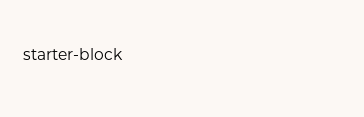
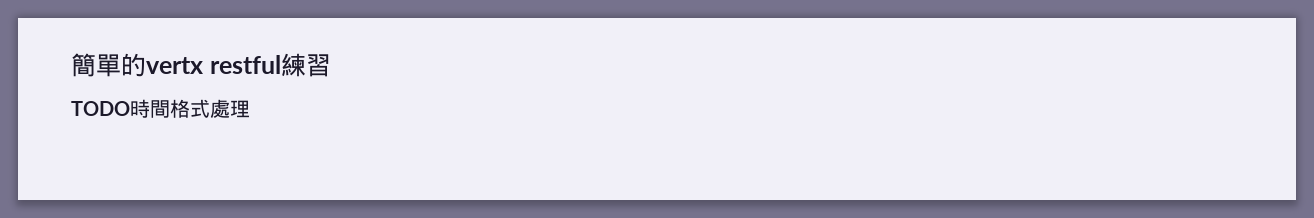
- starter-block
+ 簡單的vertx restful練習
+ TODO時間格式處理

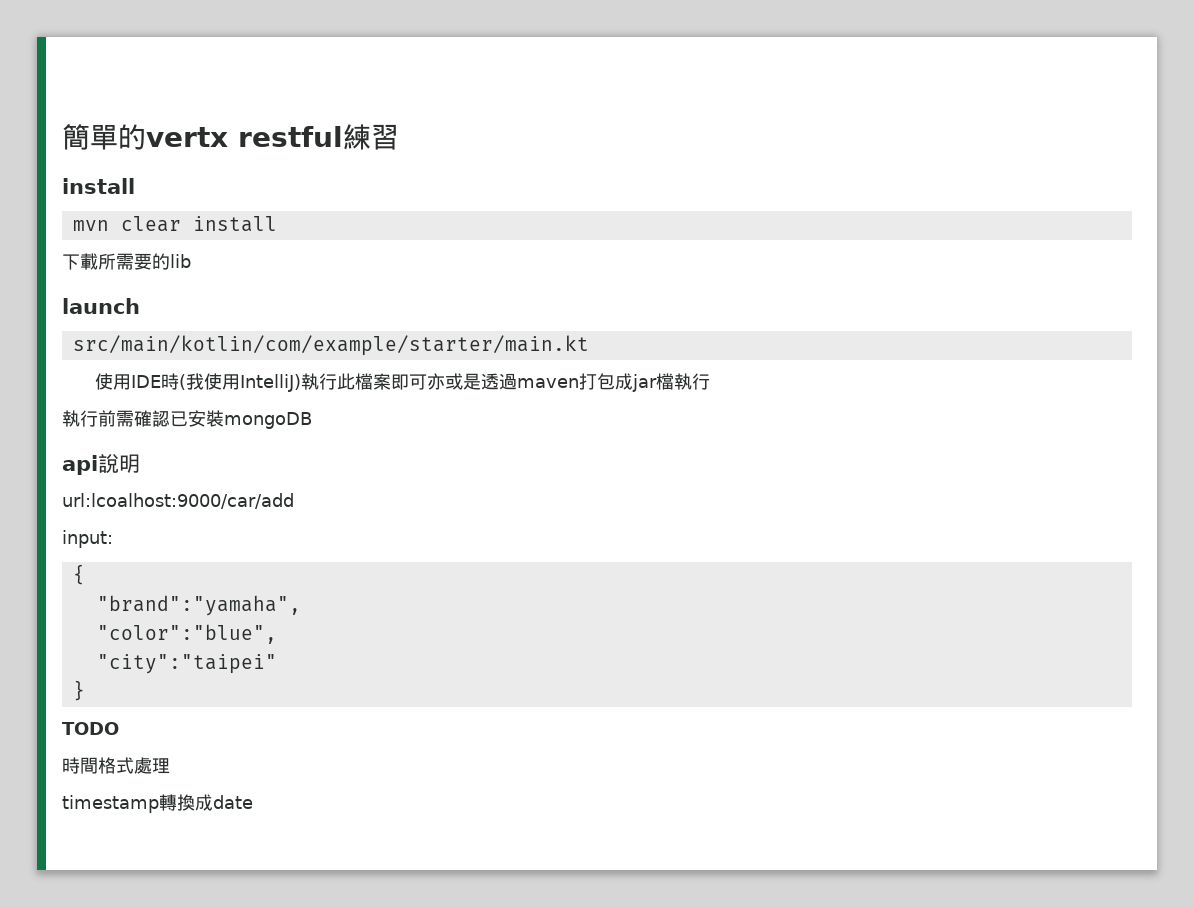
  簡單的vertx restful練習
+ install
+ mvn clear install
+ 下載所需要的lib
+ launch
+ src/main/kotlin/com/example/starter/main.kt
+ 使用IDE時(我使用IntelliJ)執行此檔案即可亦或是透過maven打包成jar檔執行
+ 執行前需確認已安裝mongoDB
+ api說明
+ url:lcoalhost:9000/car/add
+ input:
+ {
+ "brand":"yamaha",
+ "color":"blue",
+ "city":"taipei"
+ }
- TODO時間格式處理
+ TODO
+ 時間格式處理
+ timestamp轉換成date

